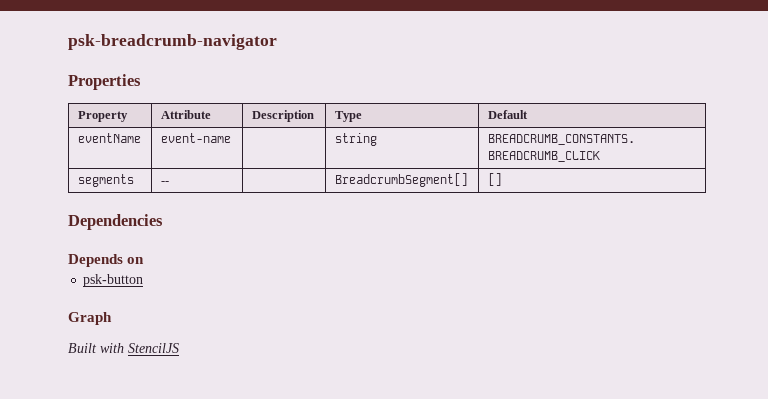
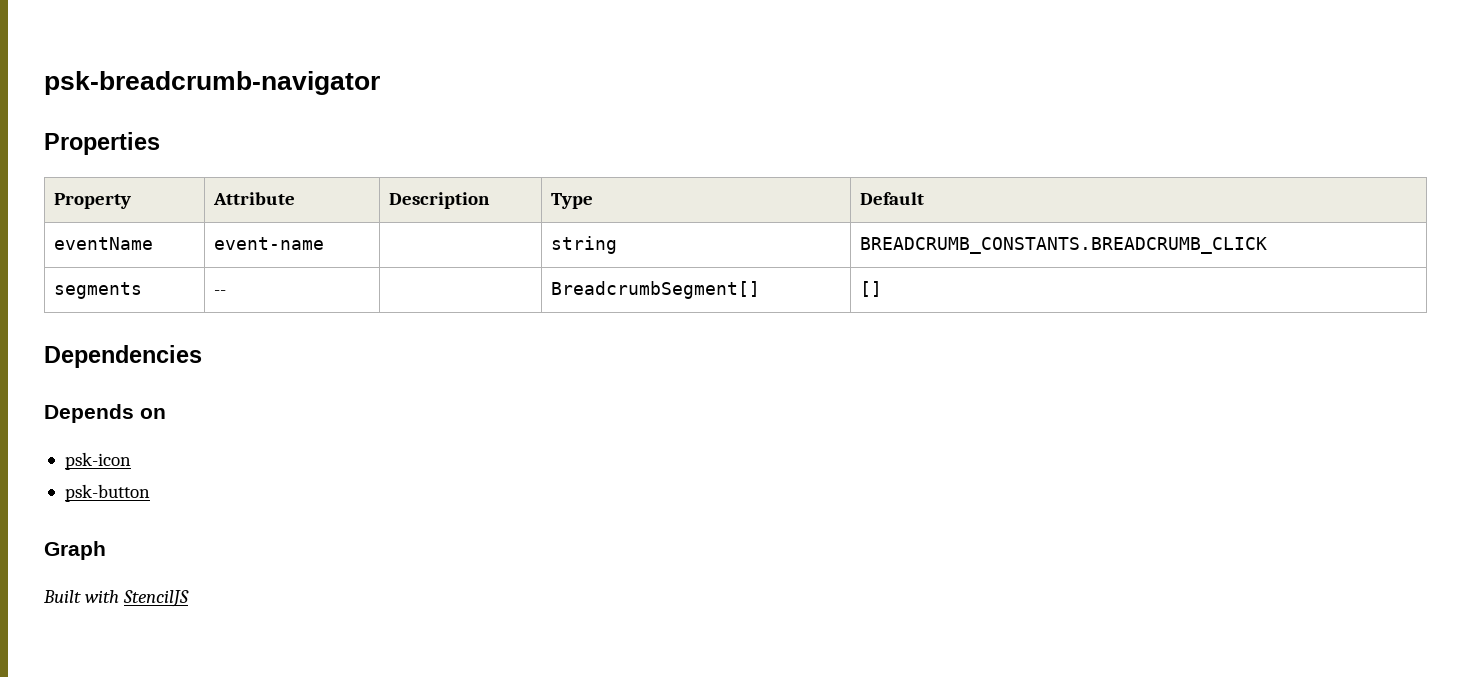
+ psk-icon

